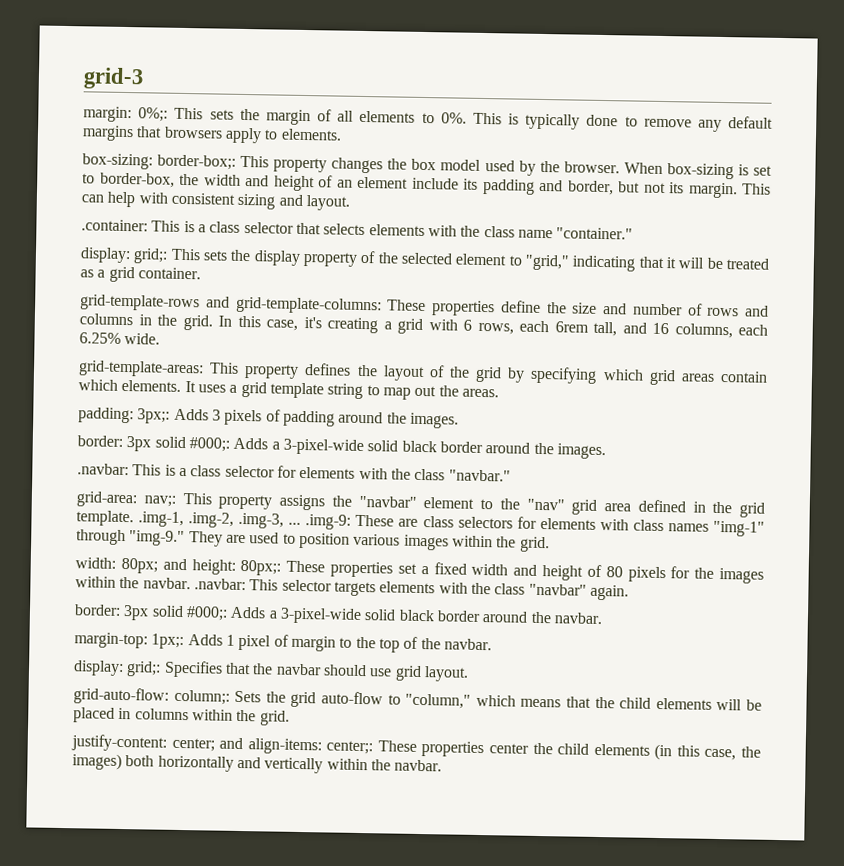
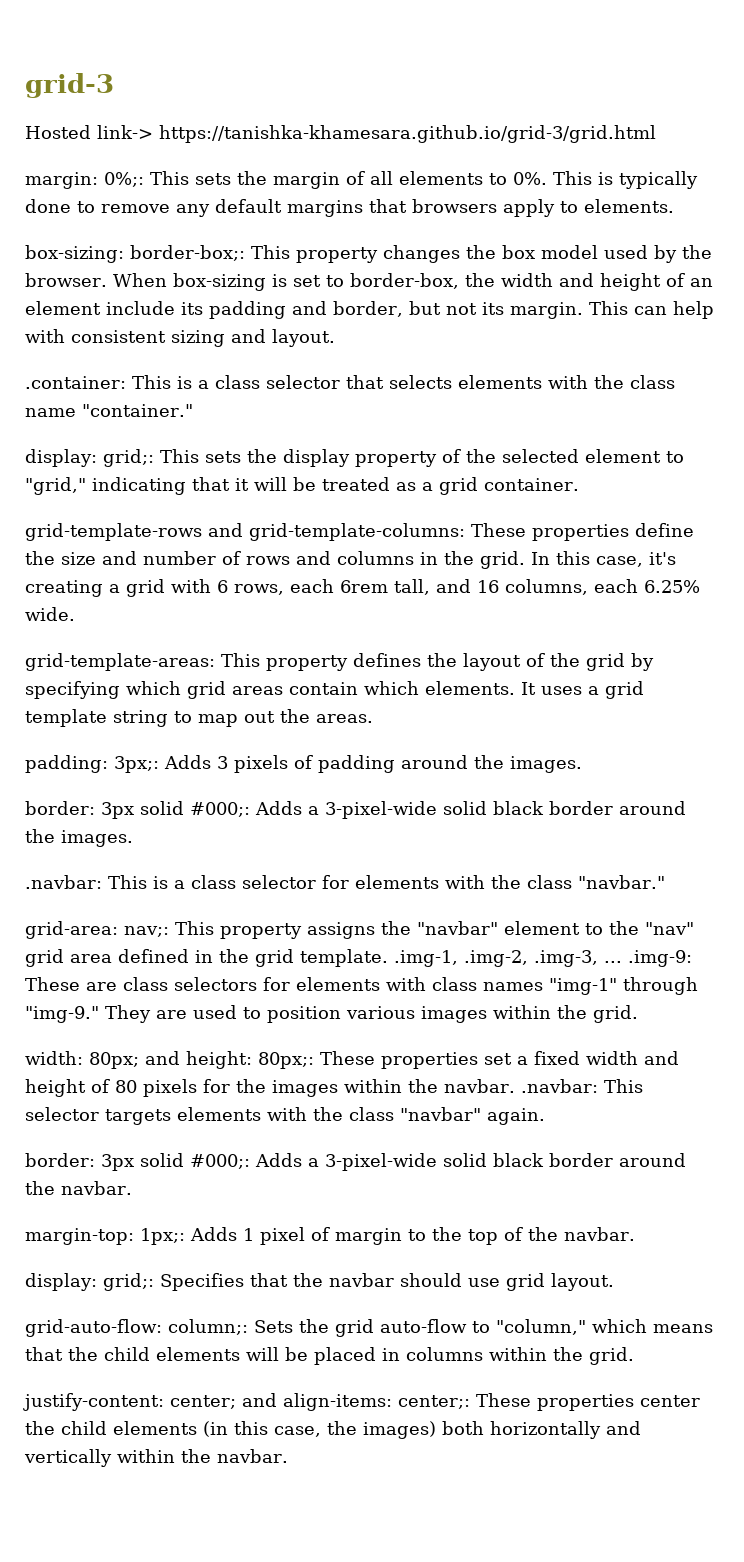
+ Hosted link-> https://tanishka-khamesara.github.io/grid-3/grid.html

